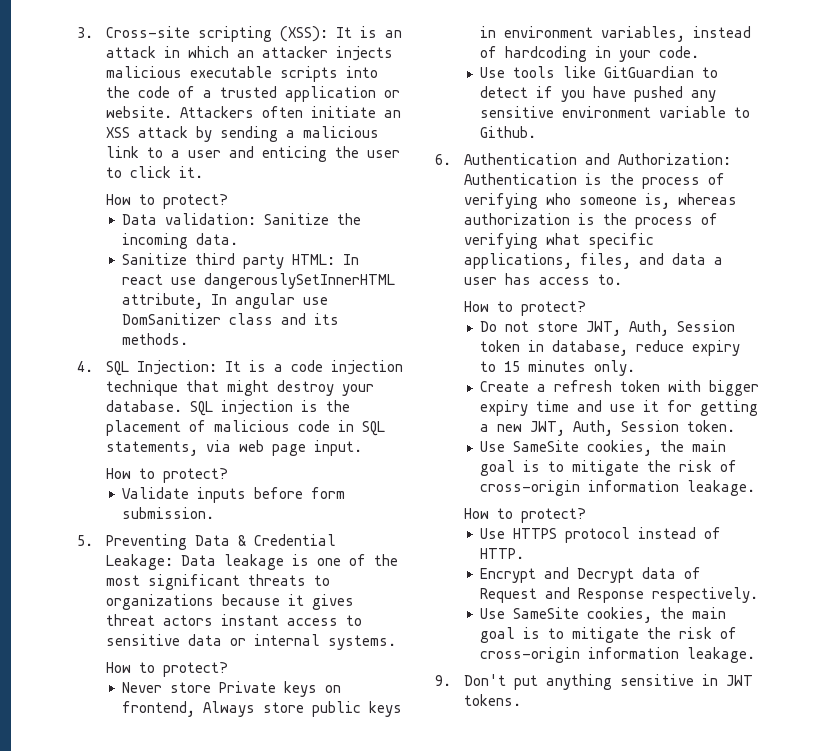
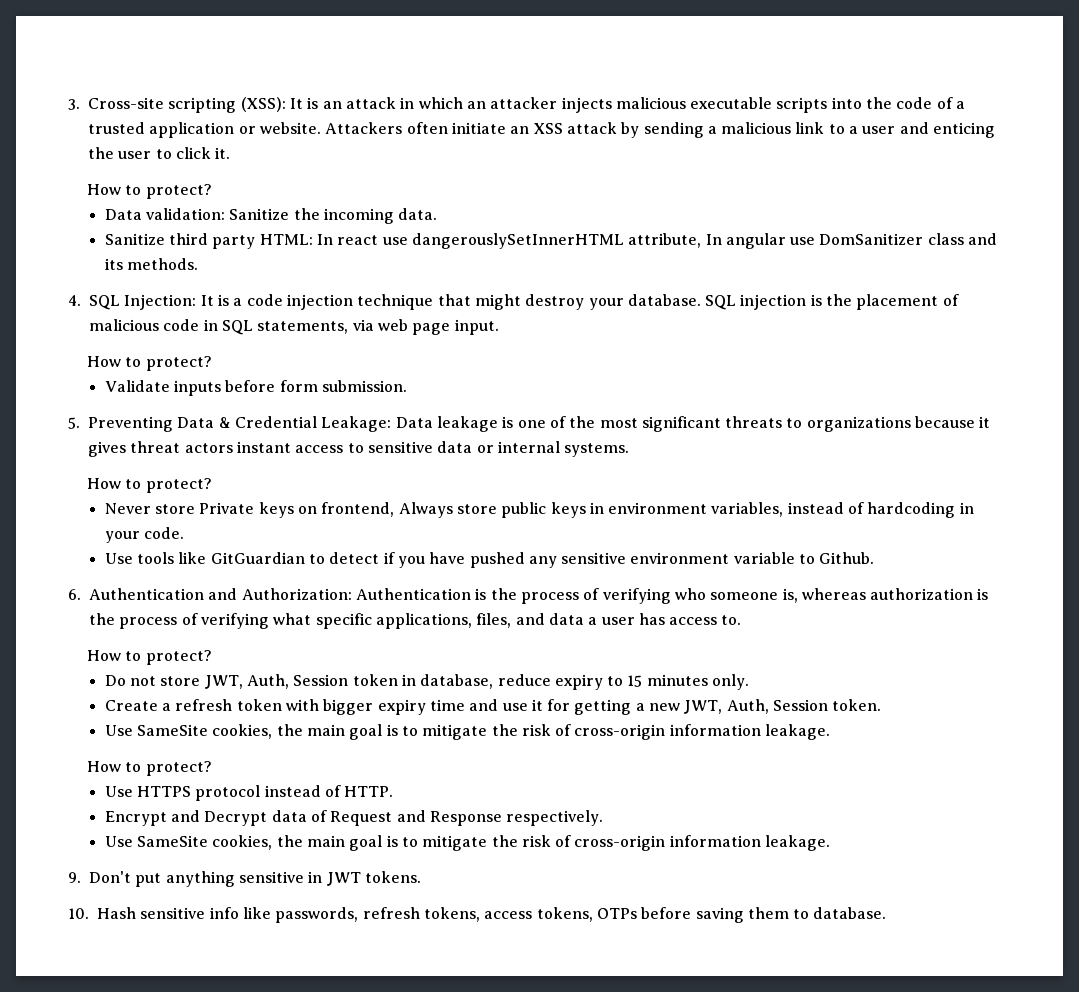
+ 10. Hash sensitive info like passwords, refresh tokens, access tokens, OTPs before saving them to database.

